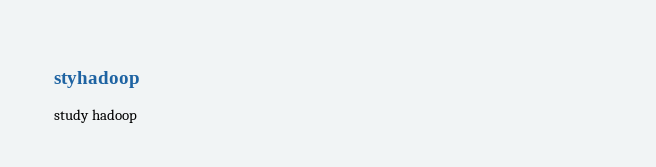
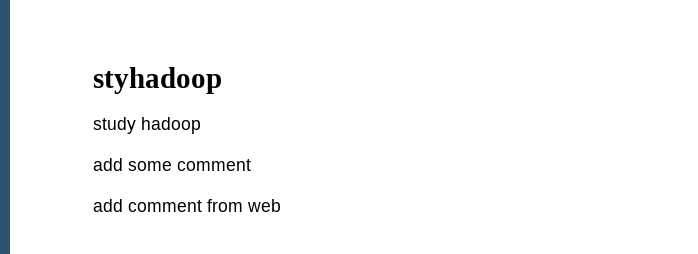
+ add some comment
+ add comment from web

